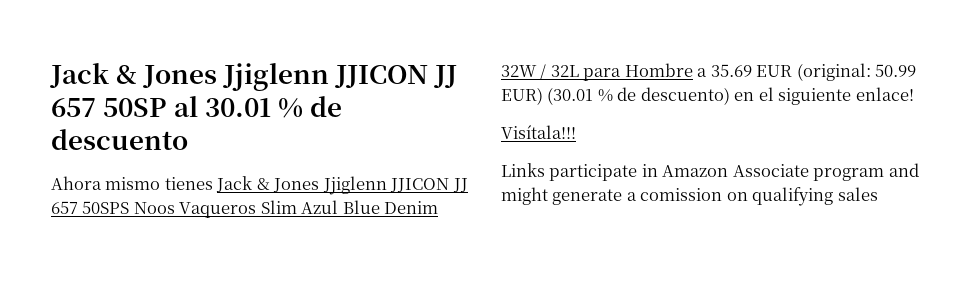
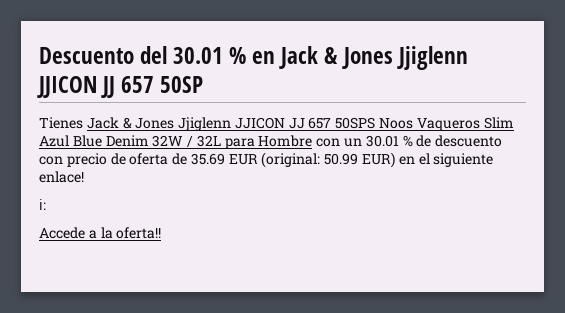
- Jack & Jones Jjiglenn JJICON JJ 657 50SP al 30.01 % de descuento
- Ahora mismo tienes Jack & Jones Jjiglenn JJICON JJ 657 50SPS Noos Vaqueros Slim Azul Blue Denim 32W / 32L para Hombre a 35.69 EUR (original: 50.99 EUR) (30.01 % de descuento) en el siguiente enlace!
+ Descuento del 30.01 % en Jack & Jones Jjiglenn JJICON JJ 657 50SP
+ Tienes Jack & Jones Jjiglenn JJICON JJ 657 50SPS Noos Vaqueros Slim Azul Blue Denim 32W / 32L para Hombre con un 30.01 % de descuento con precio de oferta de 35.69 EUR (original: 50.99 EUR) en el siguiente enlace!
- Visítala!!!
- Links participate in Amazon Associate program and might generate a comission on qualifying sales
+ ℹ:
+ Accede a la oferta!!

